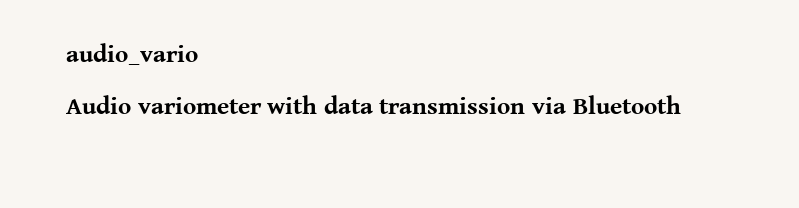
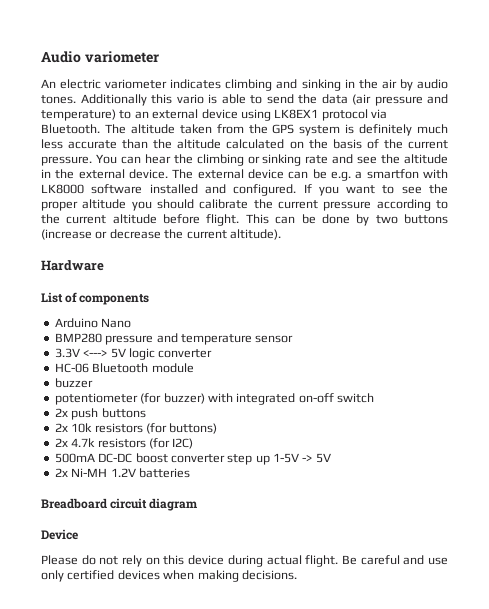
- audio_vario
- Audio variometer with data transmission via Bluetooth
+ Audio variometer
+ An electric variometer indicates climbing and sinking in the air by audio tones. Additionally this vario is able to send the data (air pressure and temperature) to an external device using LK8EX1 protocol via Bluetooth. The altitude taken from the GPS system is definitely much less accurate than the altitude calculated on the basis of the current pressure. You can hear the climbing or sinking rate and see the altitude in the external device. The external device can be e.g. a smartfon with LK8000 software installed and configured. If you want to see the proper altitude you should calibrate the current pressure according to the current altitude before flight. This can be done by two buttons (increase or decrease the current altitude).
+ Hardware
+ List of components
+ Arduino Nano
+ BMP280 pressure and temperature sensor
+ 3.3V <---> 5V logic converter
+ HC-06 Bluetooth module
+ buzzer
+ potentiometer (for buzzer) with integrated on-off switch
+ 2x push buttons
+ 2x 10k resistors (for buttons)
+ 2x 4.7k resistors (for I2C)
+ 500mA DC-DC boost converter step up 1-5V -> 5V
+ 2x Ni-MH 1.2V batteries
+ Breadboard circuit diagram
+ Device
+ Please do not rely on this device during actual flight. Be careful and use only certified devices when making decisions.

